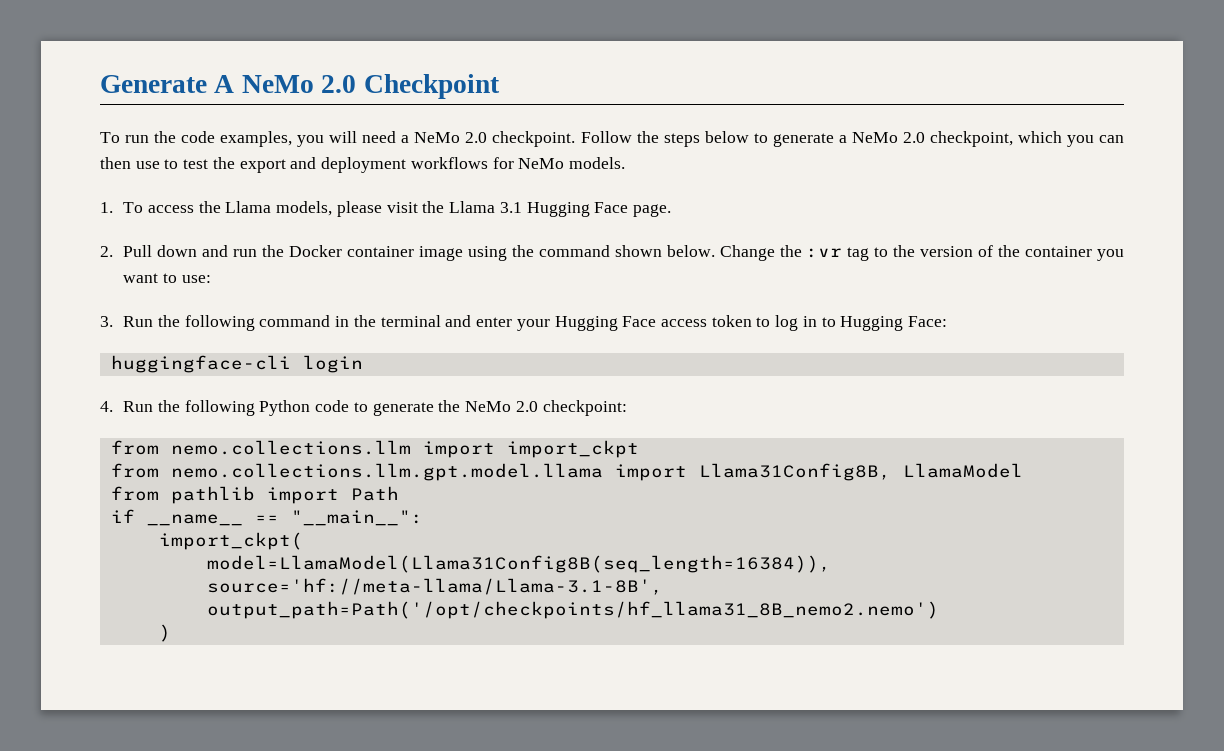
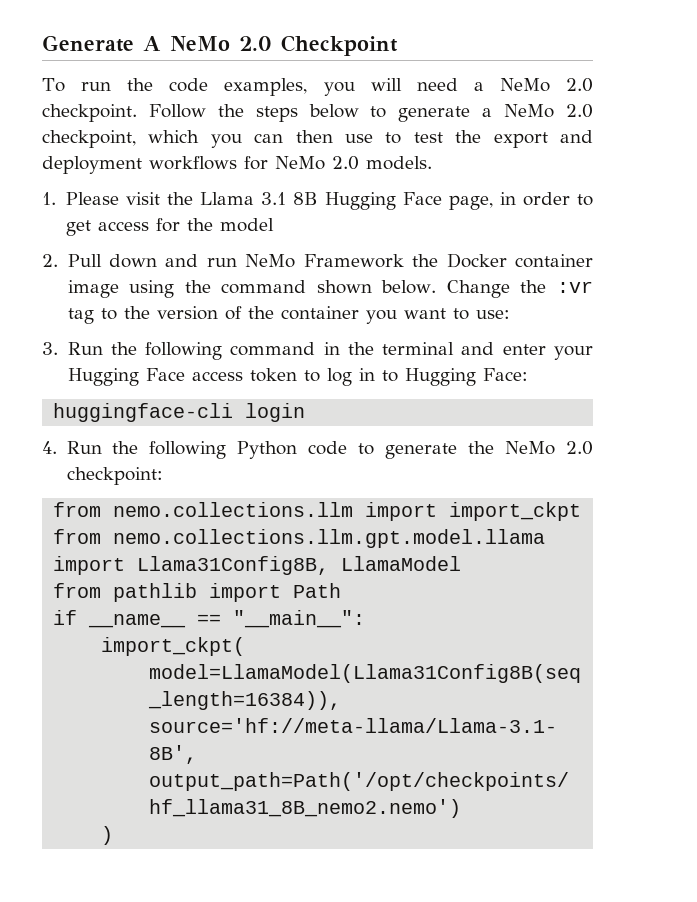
- Follow the steps below to generate a NeMo 2.0 checkpoint, which you can then use to test the export and deployment workflows for NeMo models.
+ Follow the steps below to generate a NeMo 2.0 checkpoint, which you can then use to test the export and deployment workflows for NeMo 2.0 models.
- 1. To access the Llama models, please visit the Llama 3.1 Hugging Face page.
+ 1. Please visit the Llama 3.1 8B Hugging Face page, in order to get access for the model
- 2. Pull down and run the Docker container image using the command shown below.
+ 2. Pull down and run NeMo Framework the Docker container image using the command shown below.

